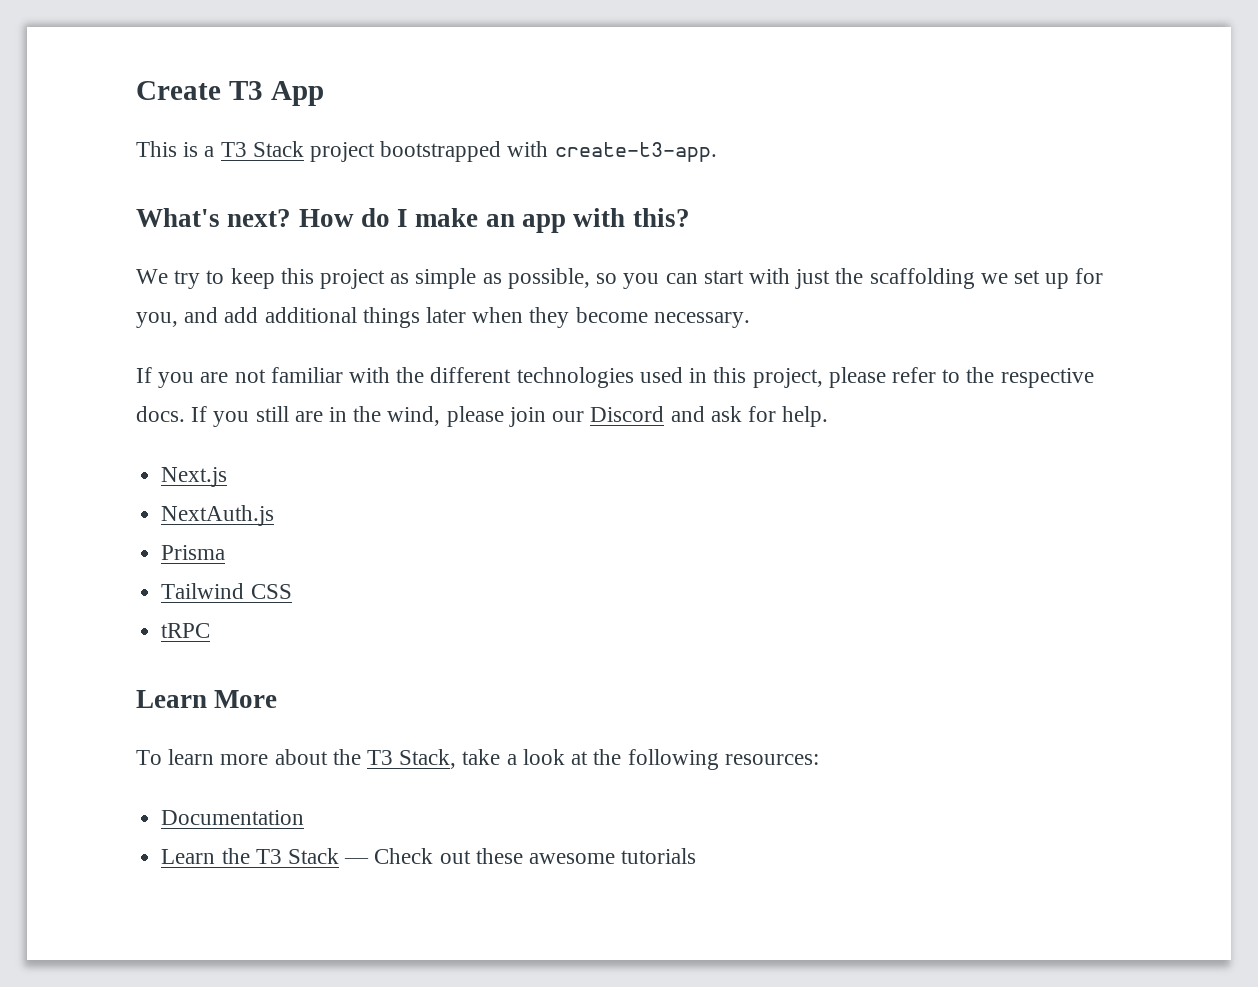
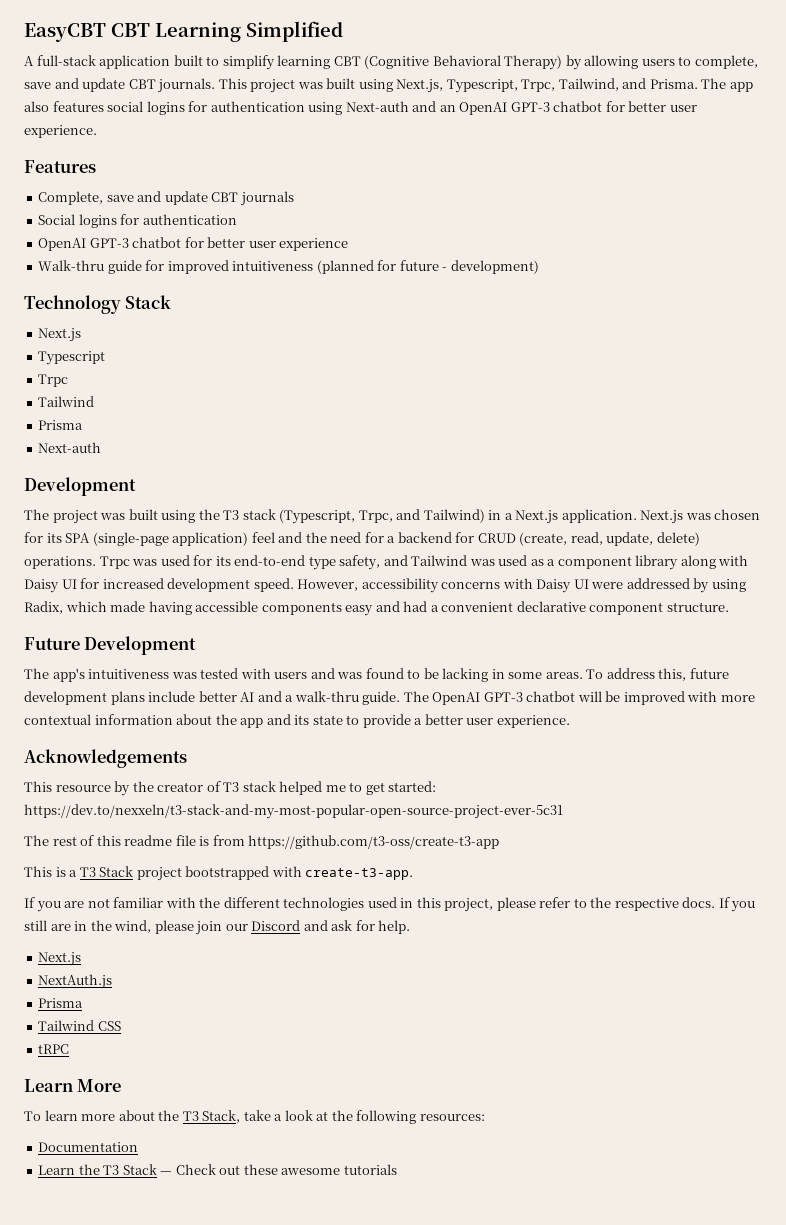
- Create T3 App
+ EasyCBT CBT Learning Simplified
+ A full-stack application built to simplify learning CBT (Cognitive Behavioral Therapy) by allowing users to complete, save and update CBT journals. This project was built using Next.js, Typescript, Trpc, Tailwind, and Prisma. The app also features social logins for authentication using Next-auth and an OpenAI GPT-3 chatbot for better user experience.
+ Features
+ Complete, save and update CBT journals
+ Social logins for authentication
+ OpenAI GPT-3 chatbot for better user experience
+ Walk-thru guide for improved intuitiveness (planned for future - development)
+ Technology Stack
+ Next.js
+ Typescript
+ Trpc
+ Tailwind
+ Prisma
+ Next-auth
+ Development
+ The project was built using the T3 stack (Typescript, Trpc, and Tailwind) in a Next.js application. Next.js was chosen for its SPA (single-page application) feel and the need for a backend for CRUD (create, read, update, delete) operations. Trpc was used for its end-to-end type safety, and Tailwind was used as a component library along with Daisy UI for increased development speed. However, accessibility concerns with Daisy UI were addressed by using Radix, which made having accessible components easy and had a convenient declarative component structure.
+ Future Development
+ The app's intuitiveness was tested with users and was found to be lacking in some areas. To address this, future development plans include better AI and a walk-thru guide. The OpenAI GPT-3 chatbot will be improved with more contextual information about the app and its state to provide a better user experience.
+ Acknowledgements
+ This resource by the creator of T3 stack helped me to get started: https://dev.to/nexxeln/t3-stack-and-my-most-popular-open-source-project-ever-5c31
+ The rest of this readme file is from https://github.com/t3-oss/create-t3-app
- What's next? How do I make an app with this?
- We try to keep this project as simple as possible, so you can start with just the scaffolding we set up for you, and add additional things later when they become necessary.

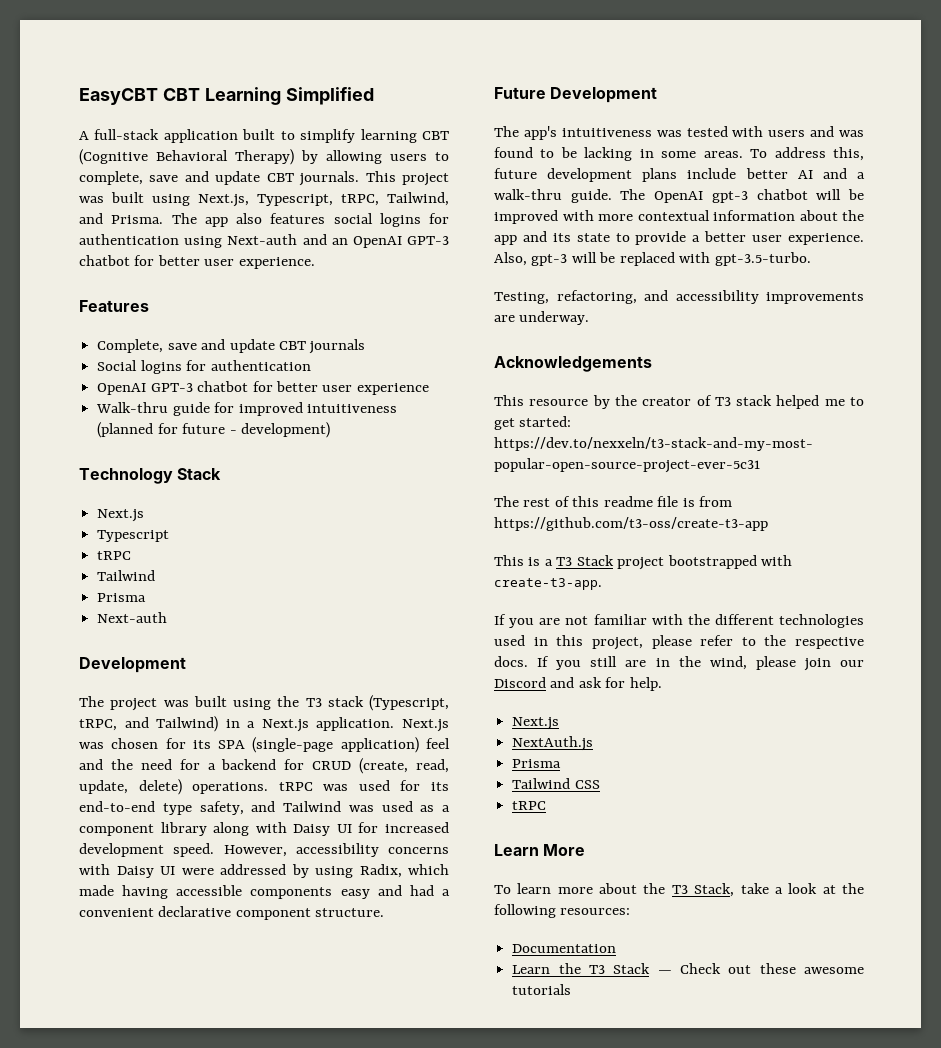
- This project was built using Next.js, Typescript, Trpc, Tailwind, and Prisma.
+ This project was built using Next.js, Typescript, tRPC, Tailwind, and Prisma.
  Typescript
- Trpc
+ tRPC
- The project was built using the T3 stack (Typescript, Trpc, and Tailwind) in a Next.js application.
+ The project was built using the T3 stack (Typescript, tRPC, and Tailwind) in a Next.js application.
- Next.js was chosen for its SPA (single-page application) feel and the need for a backend for CRUD (create, read, update, delete) operations. Trpc was used for its end-to-end type safety, and Tailwind was used as a component library along with Daisy UI for increased development speed.
+ Next.js was chosen for its SPA (single-page application) feel and the need for a backend for CRUD (create, read, update, delete) operations. tRPC was used for its end-to-end type safety, and Tailwind was used as a component library along with Daisy UI for increased development speed.
- The OpenAI GPT-3 chatbot will be improved with more contextual information about the app and its state to provide a better user experience.
+ The OpenAI gpt-3 chatbot will be improved with more contextual information about the app and its state to provide a better user experience. Also, gpt-3 will be replaced with gpt-3.5-turbo.
+ Testing, refactoring, and accessibility improvements are underway.

